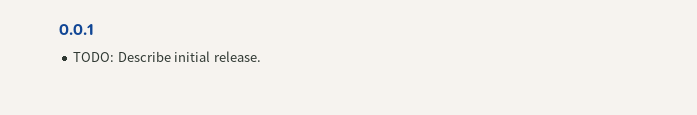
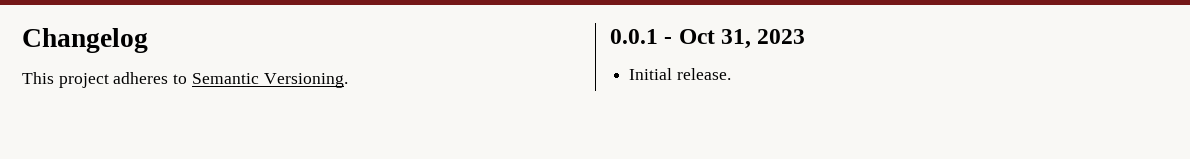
- 0.0.1
- TODO: Describe initial release.
+ Changelog
+ This project adheres to Semantic Versioning.
+ 0.0.1 - Oct 31, 2023
+ Initial release.

